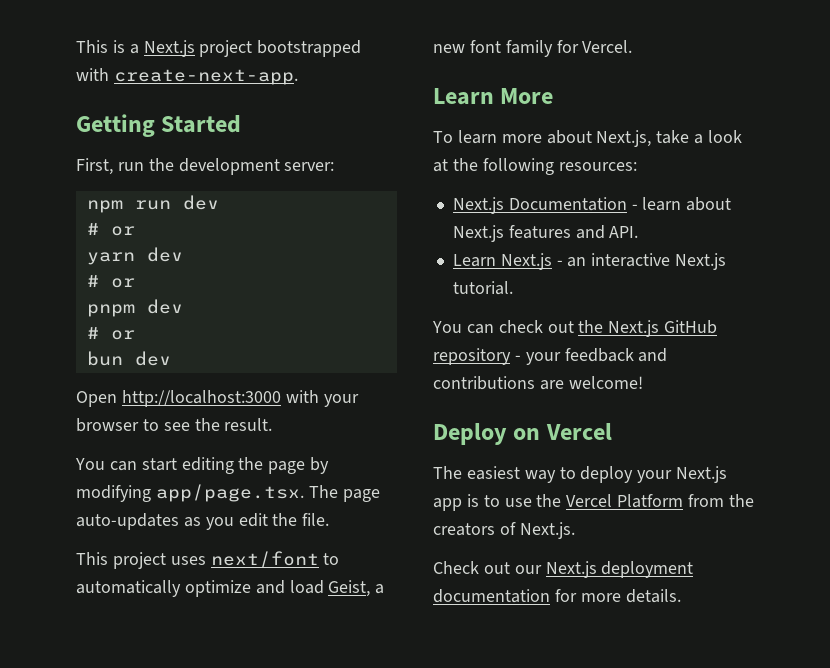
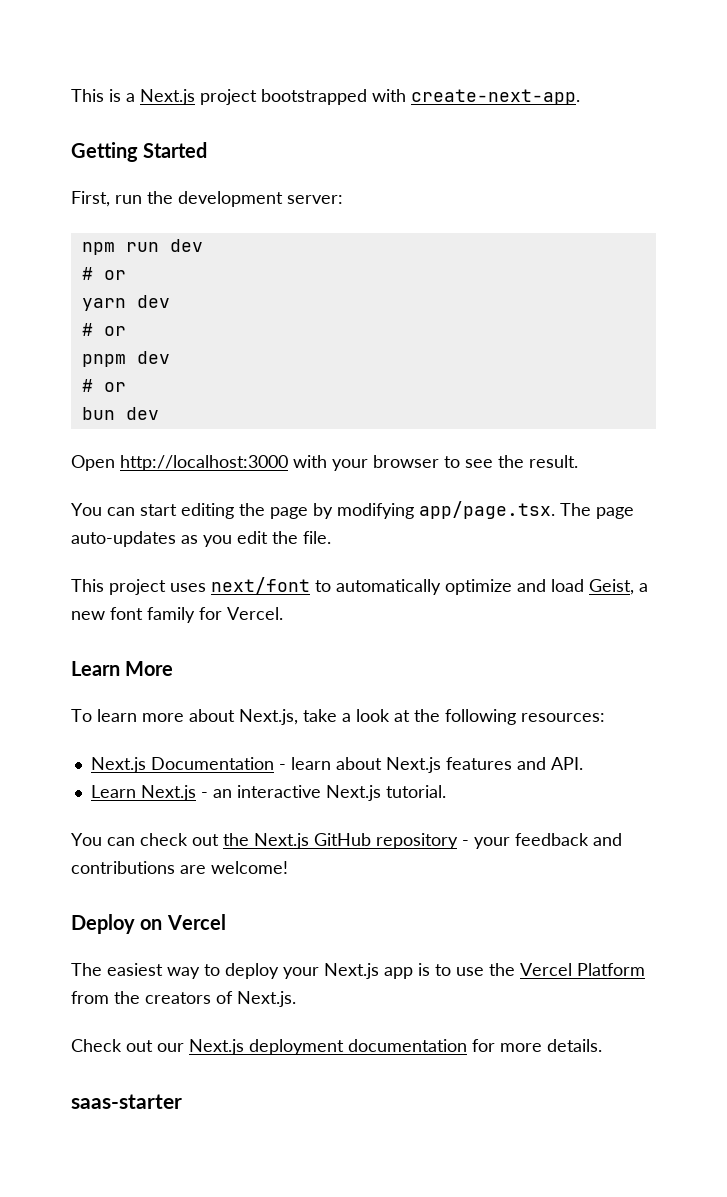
+ saas-starter

